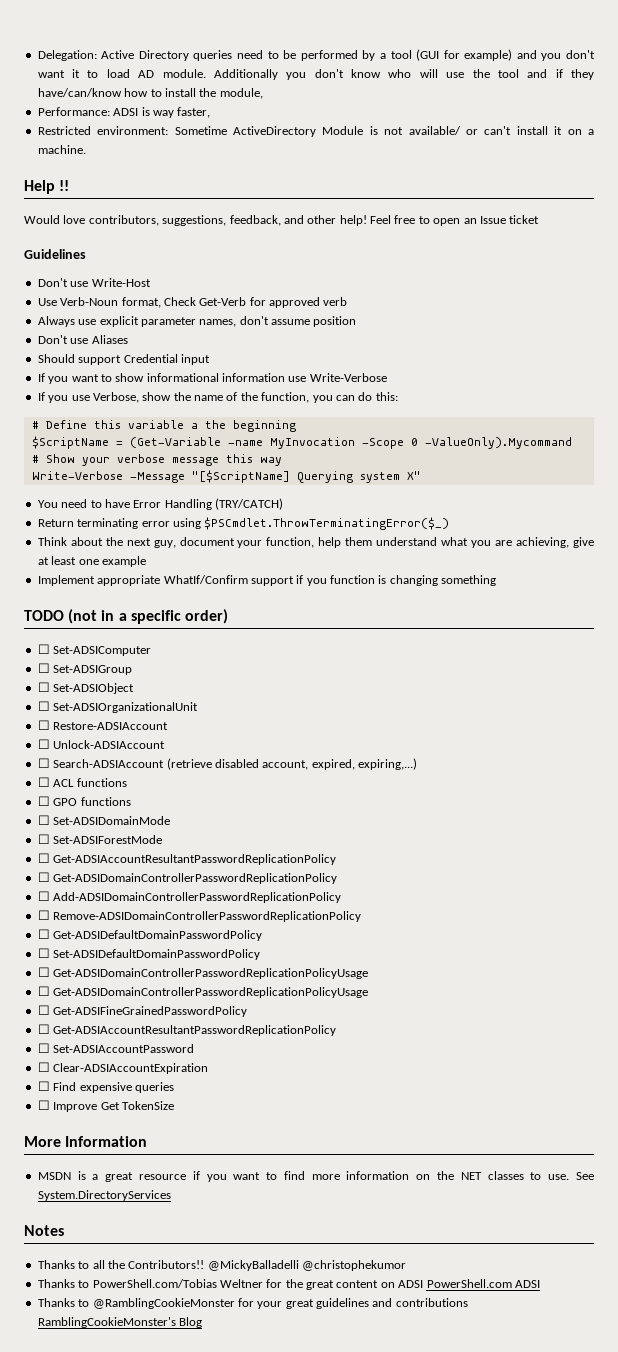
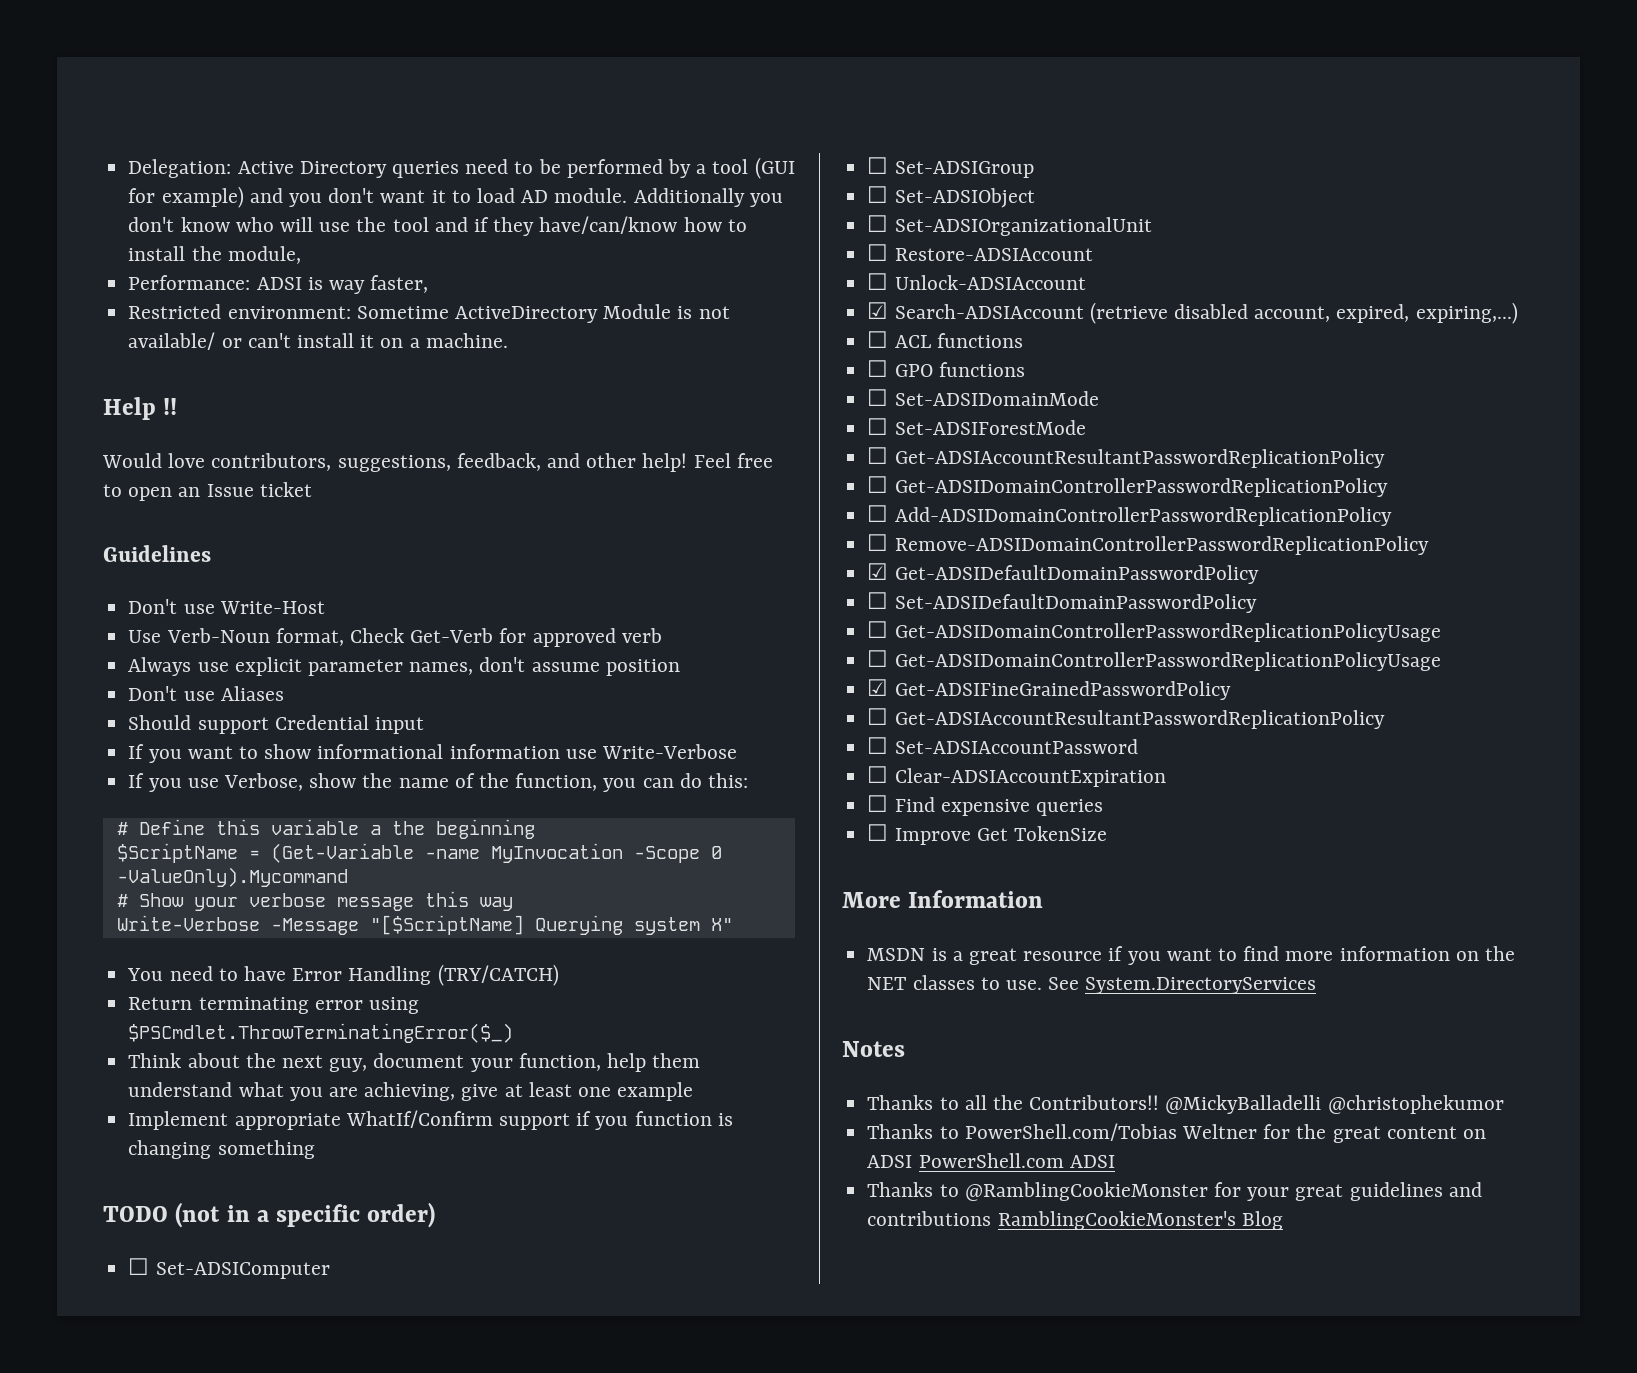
- ☐ Search-ADSIAccount (retrieve disabled account, expired, expiring,...)
+ ☑ Search-ADSIAccount (retrieve disabled account, expired, expiring,...)
- ☐ Get-ADSIDefaultDomainPasswordPolicy
+ ☑ Get-ADSIDefaultDomainPasswordPolicy
- ☐ Get-ADSIFineGrainedPasswordPolicy
+ ☑ Get-ADSIFineGrainedPasswordPolicy

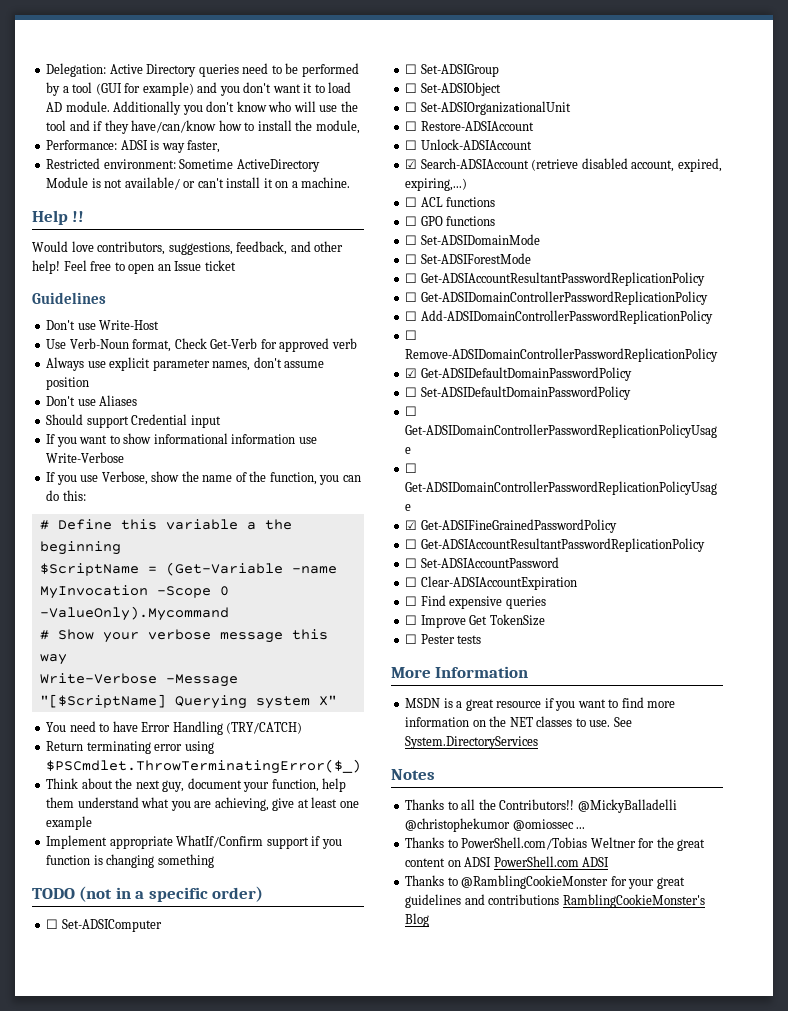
+ ☐ Pester tests
- @MickyBalladelli @christophekumor
+ @MickyBalladelli @christophekumor @omiossec ...

